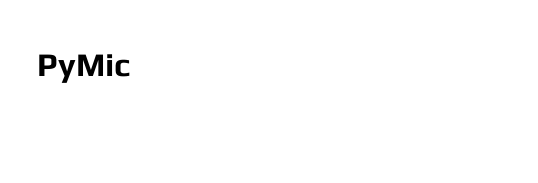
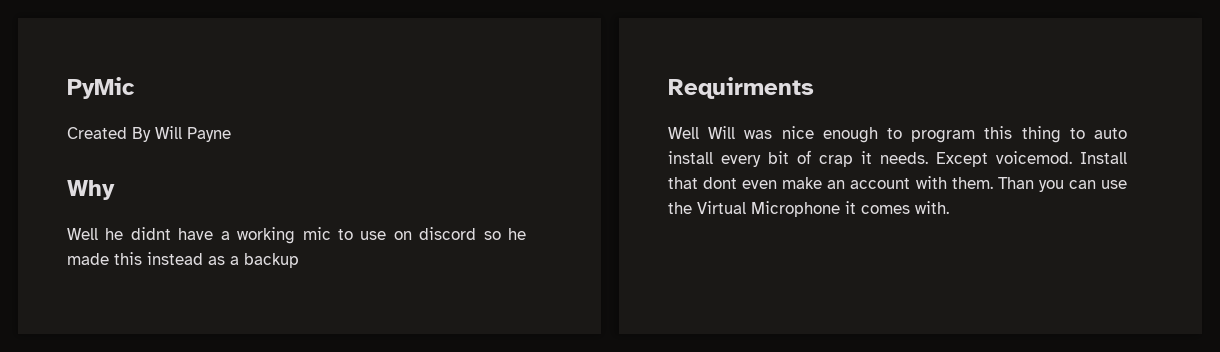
+ Created By Will Payne
+ Why
+ Well he didnt have a working mic to use on discord so he made this instead as a backup
+ Requirments
+ Well Will was nice enough to program this thing to auto install every bit of crap it needs. Except voicemod. Install that dont even make an account with them. Than you can use the Virtual Microphone it comes with.

